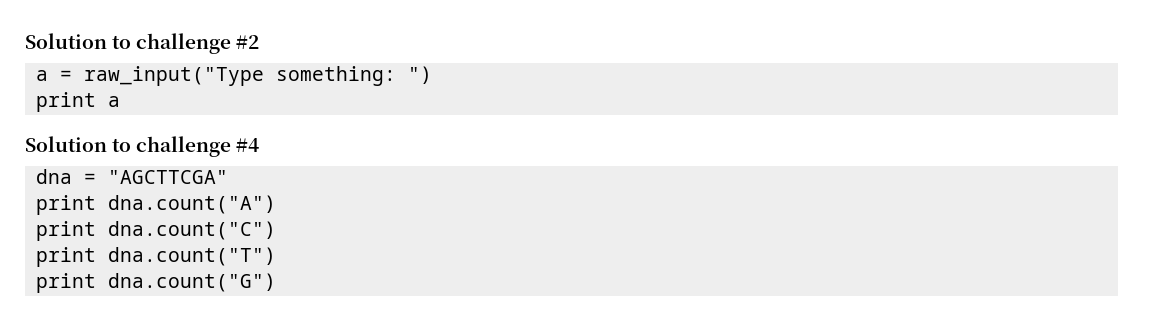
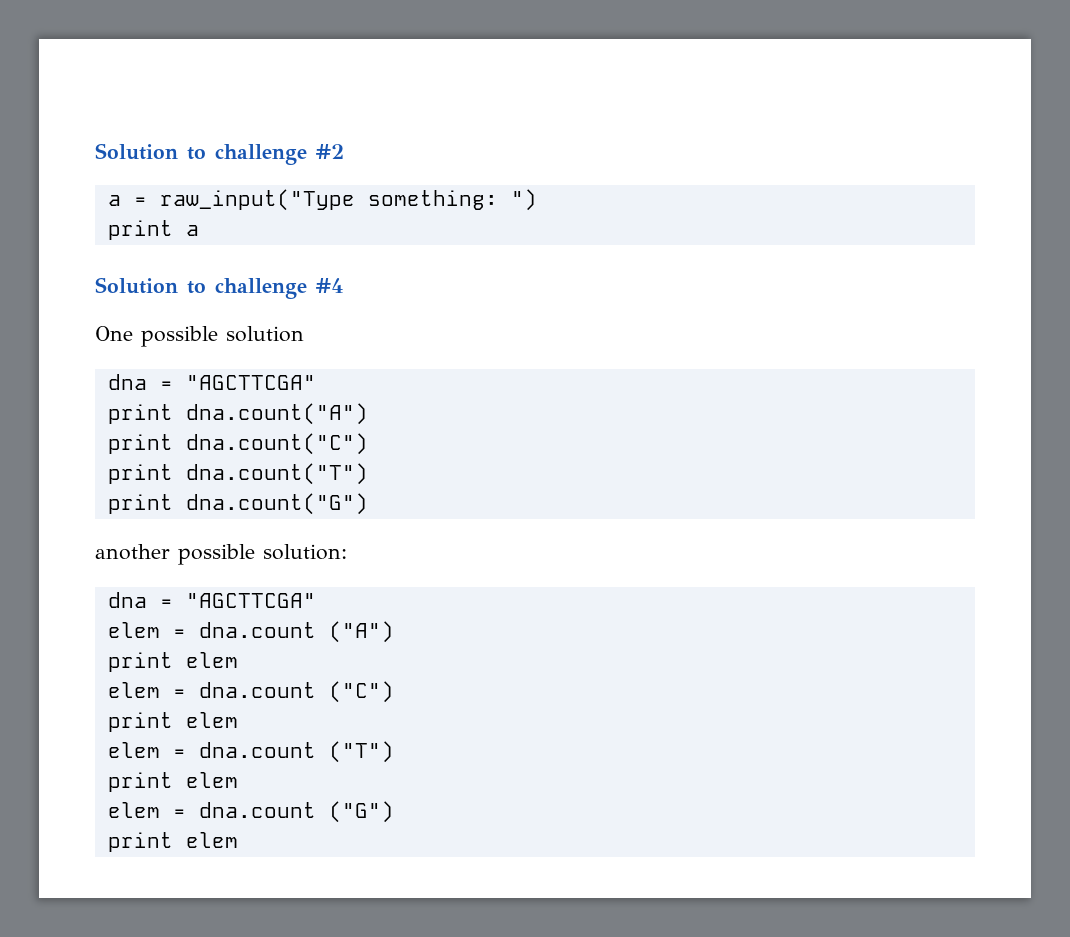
+ One possible solution
+ another possible solution:
+ dna = "AGCTTCGA"
+ elem = dna.count ("A")
+ print elem
+ elem = dna.count ("C")
+ print elem
+ elem = dna.count ("T")
+ print elem
+ elem = dna.count ("G")
+ print elem

